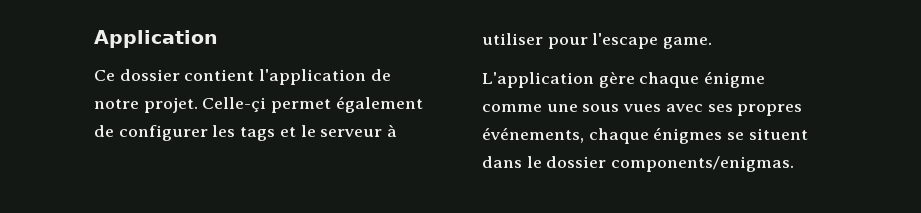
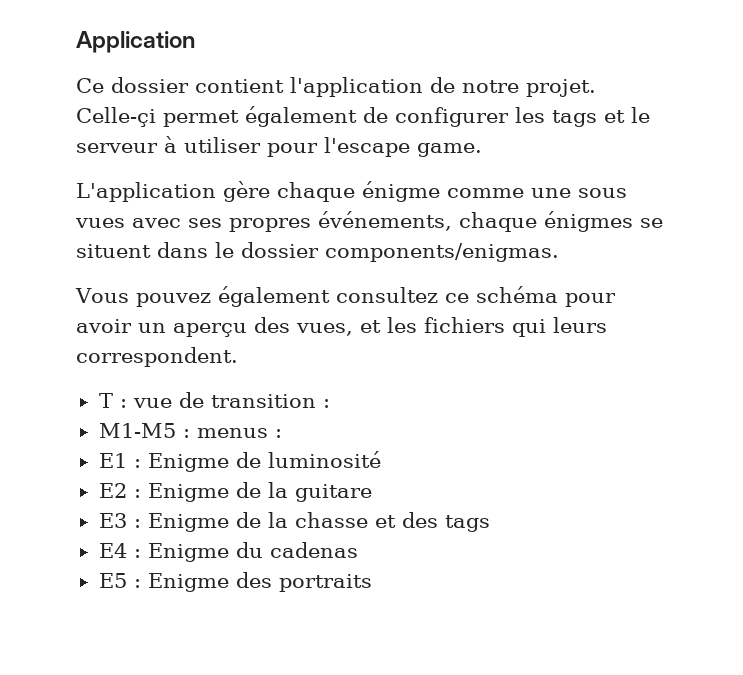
+ Vous pouvez également consultez ce schéma pour avoir un aperçu des vues, et les fichiers qui leurs correspondent.
+ T : vue de transition :
+ M1-M5 : menus :
+ E1 : Enigme de luminosité
+ E2 : Enigme de la guitare
+ E3 : Enigme de la chasse et des tags
+ E4 : Enigme du cadenas
+ E5 : Enigme des portraits

